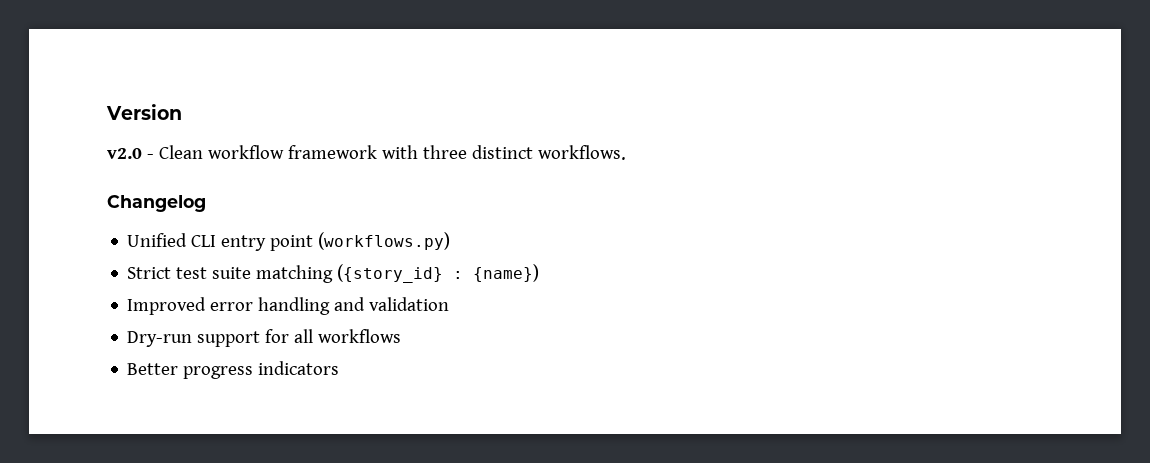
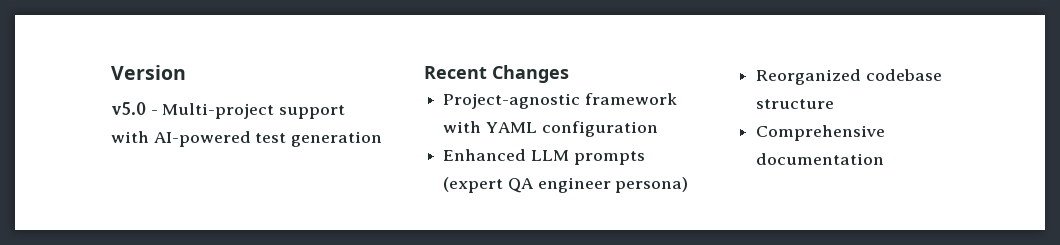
- v2.0 - Clean workflow framework with three distinct workflows.
- Changelog
- Unified CLI entry point (workflows.py)
- Strict test suite matching ({story_id} : {name})
- Improved error handling and validation
- Dry-run support for all workflows
- Better progress indicators
+ v5.0 - Multi-project support with AI-powered test generation
+ Recent Changes
+ Project-agnostic framework with YAML configuration
+ Enhanced LLM prompts (expert QA engineer persona)
+ Reorganized codebase structure
+ Comprehensive documentation

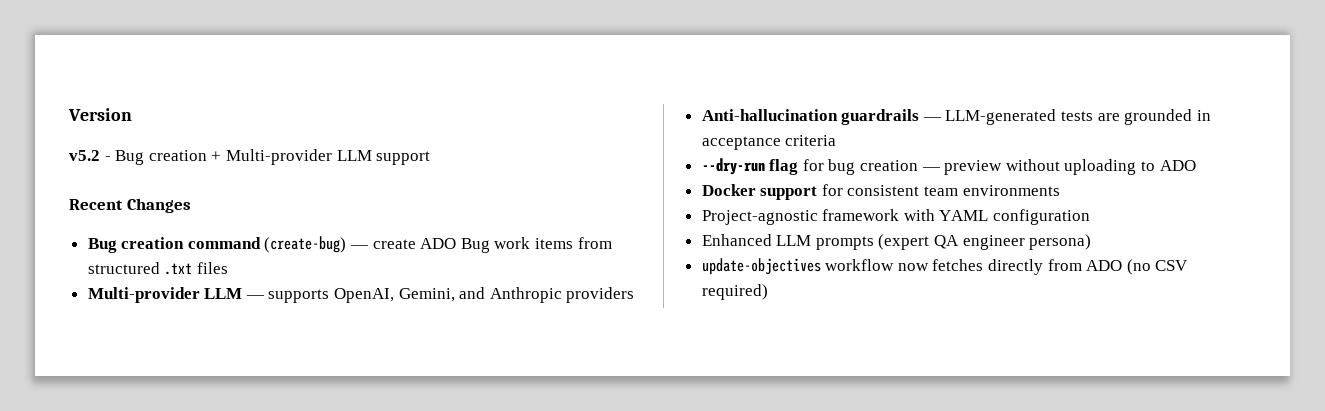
- v5.0 - Multi-project support with AI-powered test generation
+ v5.2 - Bug creation + Multi-provider LLM support
  Recent Changes
+ Bug creation command (create-bug) — create ADO Bug work items from structured .txt files
+ Multi-provider LLM — supports OpenAI, Gemini, and Anthropic providers
+ Anti-hallucination guardrails — LLM-generated tests are grounded in acceptance criteria
+ --dry-run flag for bug creation — preview without uploading to ADO
+ Docker support for consistent team environments
- Reorganized codebase structure
- Comprehensive documentation
+ update-objectives workflow now fetches directly from ADO (no CSV required)

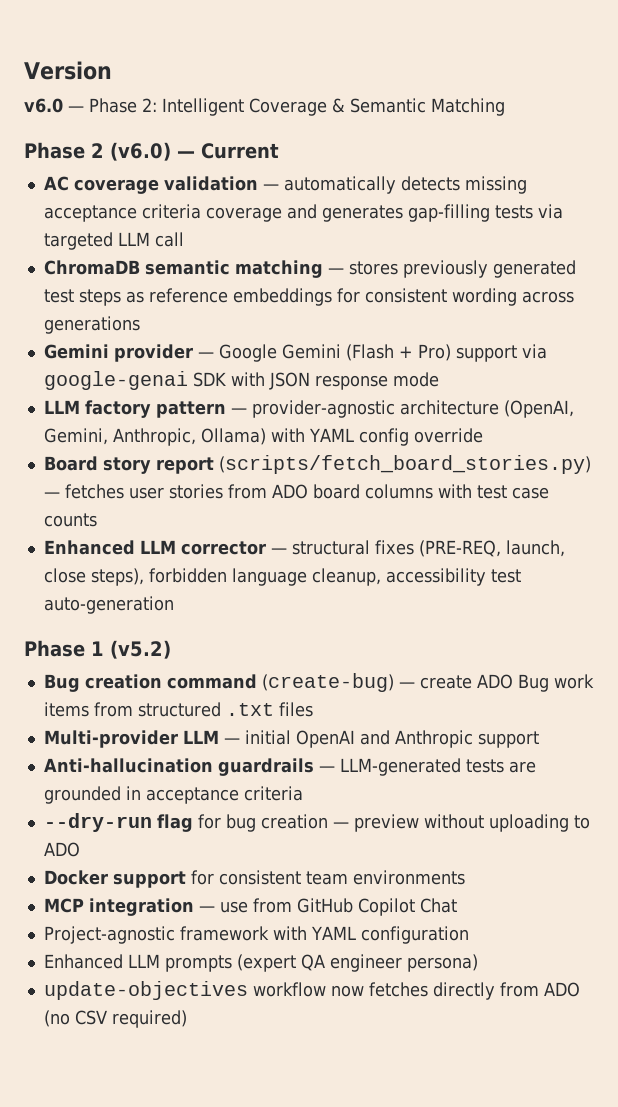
- v5.2 - Bug creation + Multi-provider LLM support
- Recent Changes
+ v6.0 — Phase 2: Intelligent Coverage & Semantic Matching
+ Phase 2 (v6.0) — Current
+ AC coverage validation — automatically detects missing acceptance criteria coverage and generates gap-filling tests via targeted LLM call
+ ChromaDB semantic matching — stores previously generated test steps as reference embeddings for consistent wording across generations
+ Gemini provider — Google Gemini (Flash + Pro) support via google-genai SDK with JSON response mode
+ LLM factory pattern — provider-agnostic architecture (OpenAI, Gemini, Anthropic, Ollama) with YAML config override
+ Board story report (scripts/fetch_board_stories.py) — fetches user stories from ADO board columns with test case counts
+ Enhanced LLM corrector — structural fixes (PRE-REQ, launch, close steps), forbidden language cleanup, accessibility test auto-generation
+ Phase 1 (v5.2)
- Multi-provider LLM — supports OpenAI, Gemini, and Anthropic providers
+ Multi-provider LLM — initial OpenAI and Anthropic support
+ MCP integration — use from GitHub Copilot Chat

